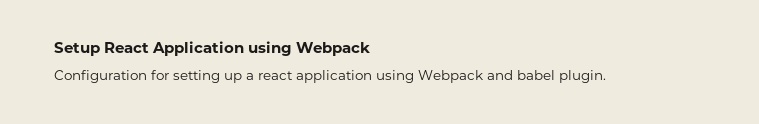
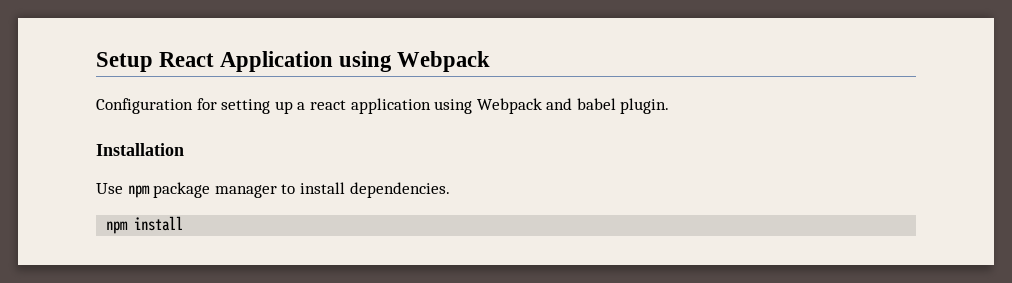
+ Installation
+ Use npm package manager to install dependencies.
+ npm install

